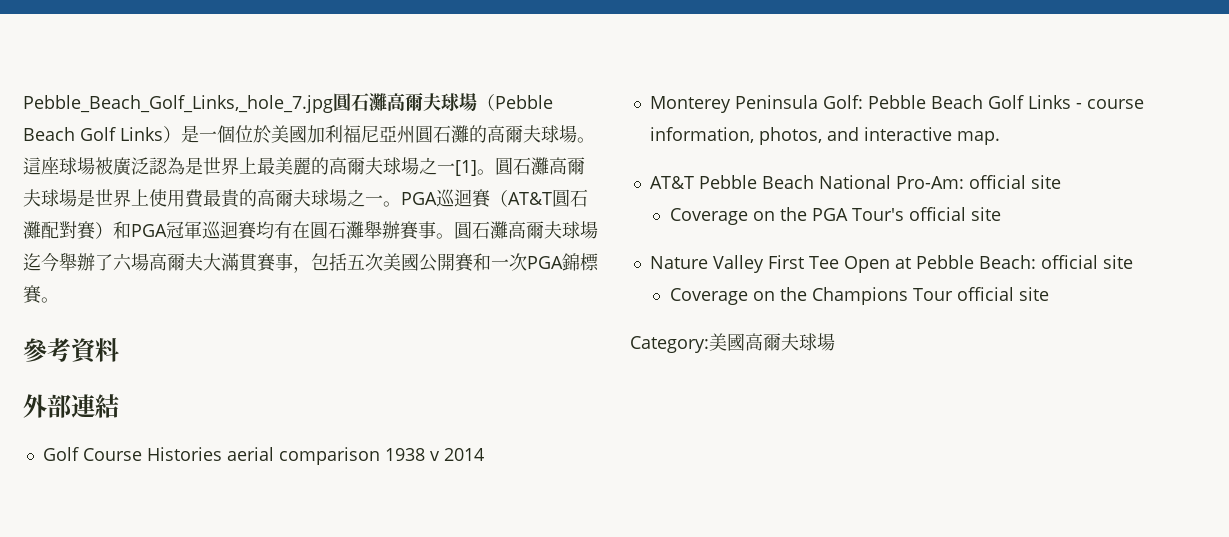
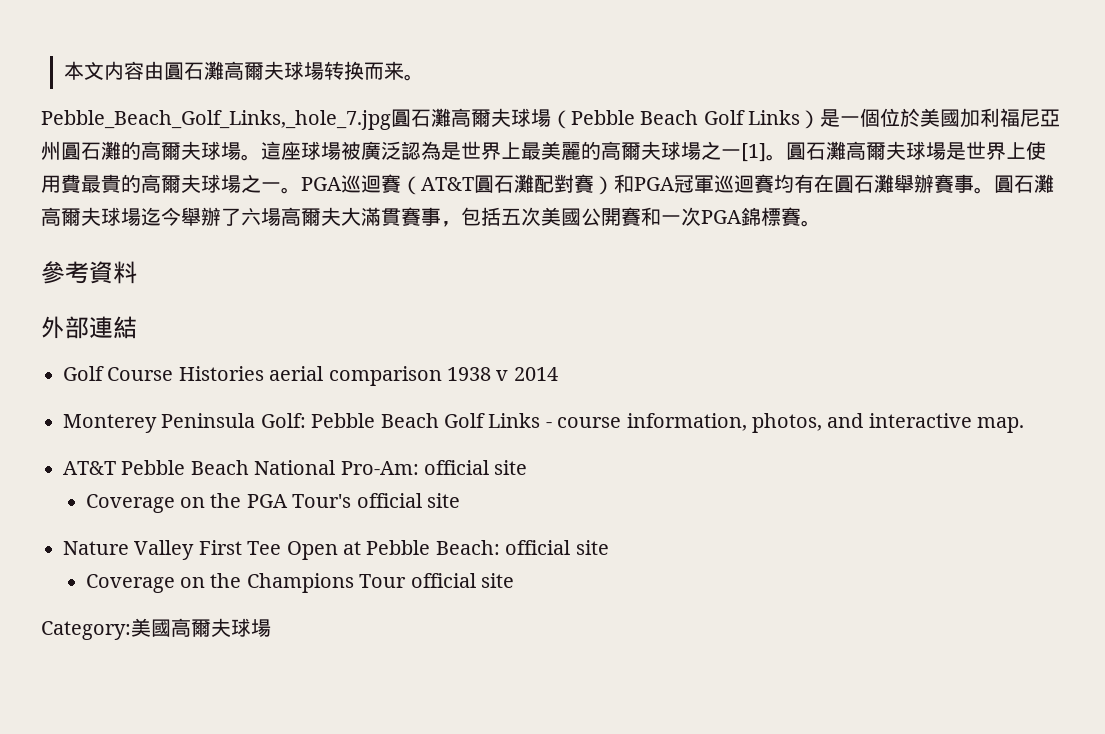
+ 本文内容由圓石灘高爾夫球場转换而来。

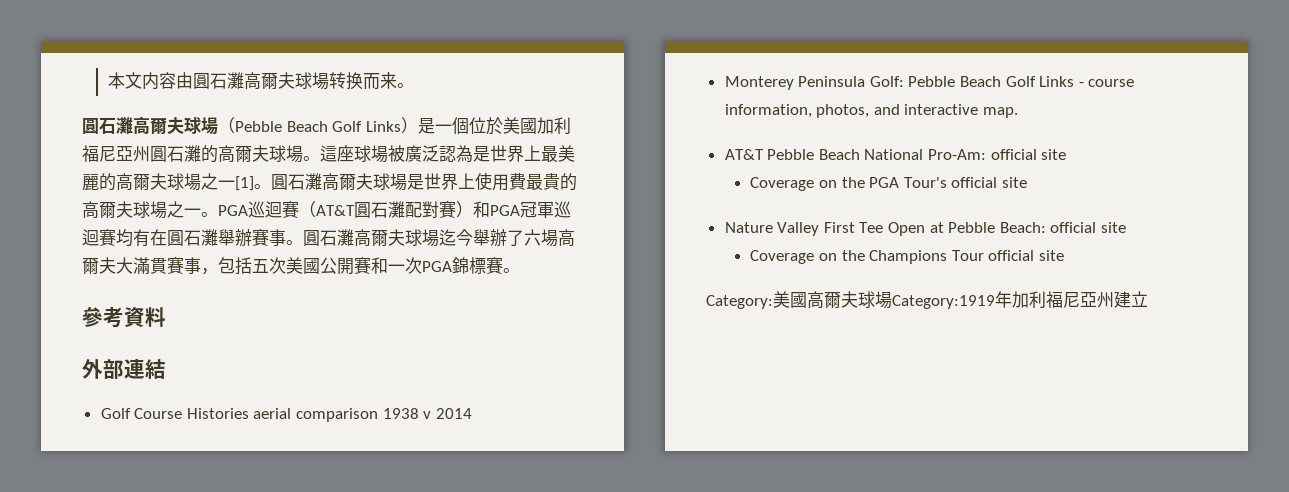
- Pebble_Beach_Golf_Links,_hole_7.jpg圓石灘高爾夫球場（Pebble Beach Golf Links）是一個位於美國加利福尼亞州圓石灘的高爾夫球場。
+ 圓石灘高爾夫球場（Pebble Beach Golf Links）是一個位於美國加利福尼亞州圓石灘的高爾夫球場。
- Category:美國高爾夫球場
+ Category:美國高爾夫球場Category:1919年加利福尼亞州建立

